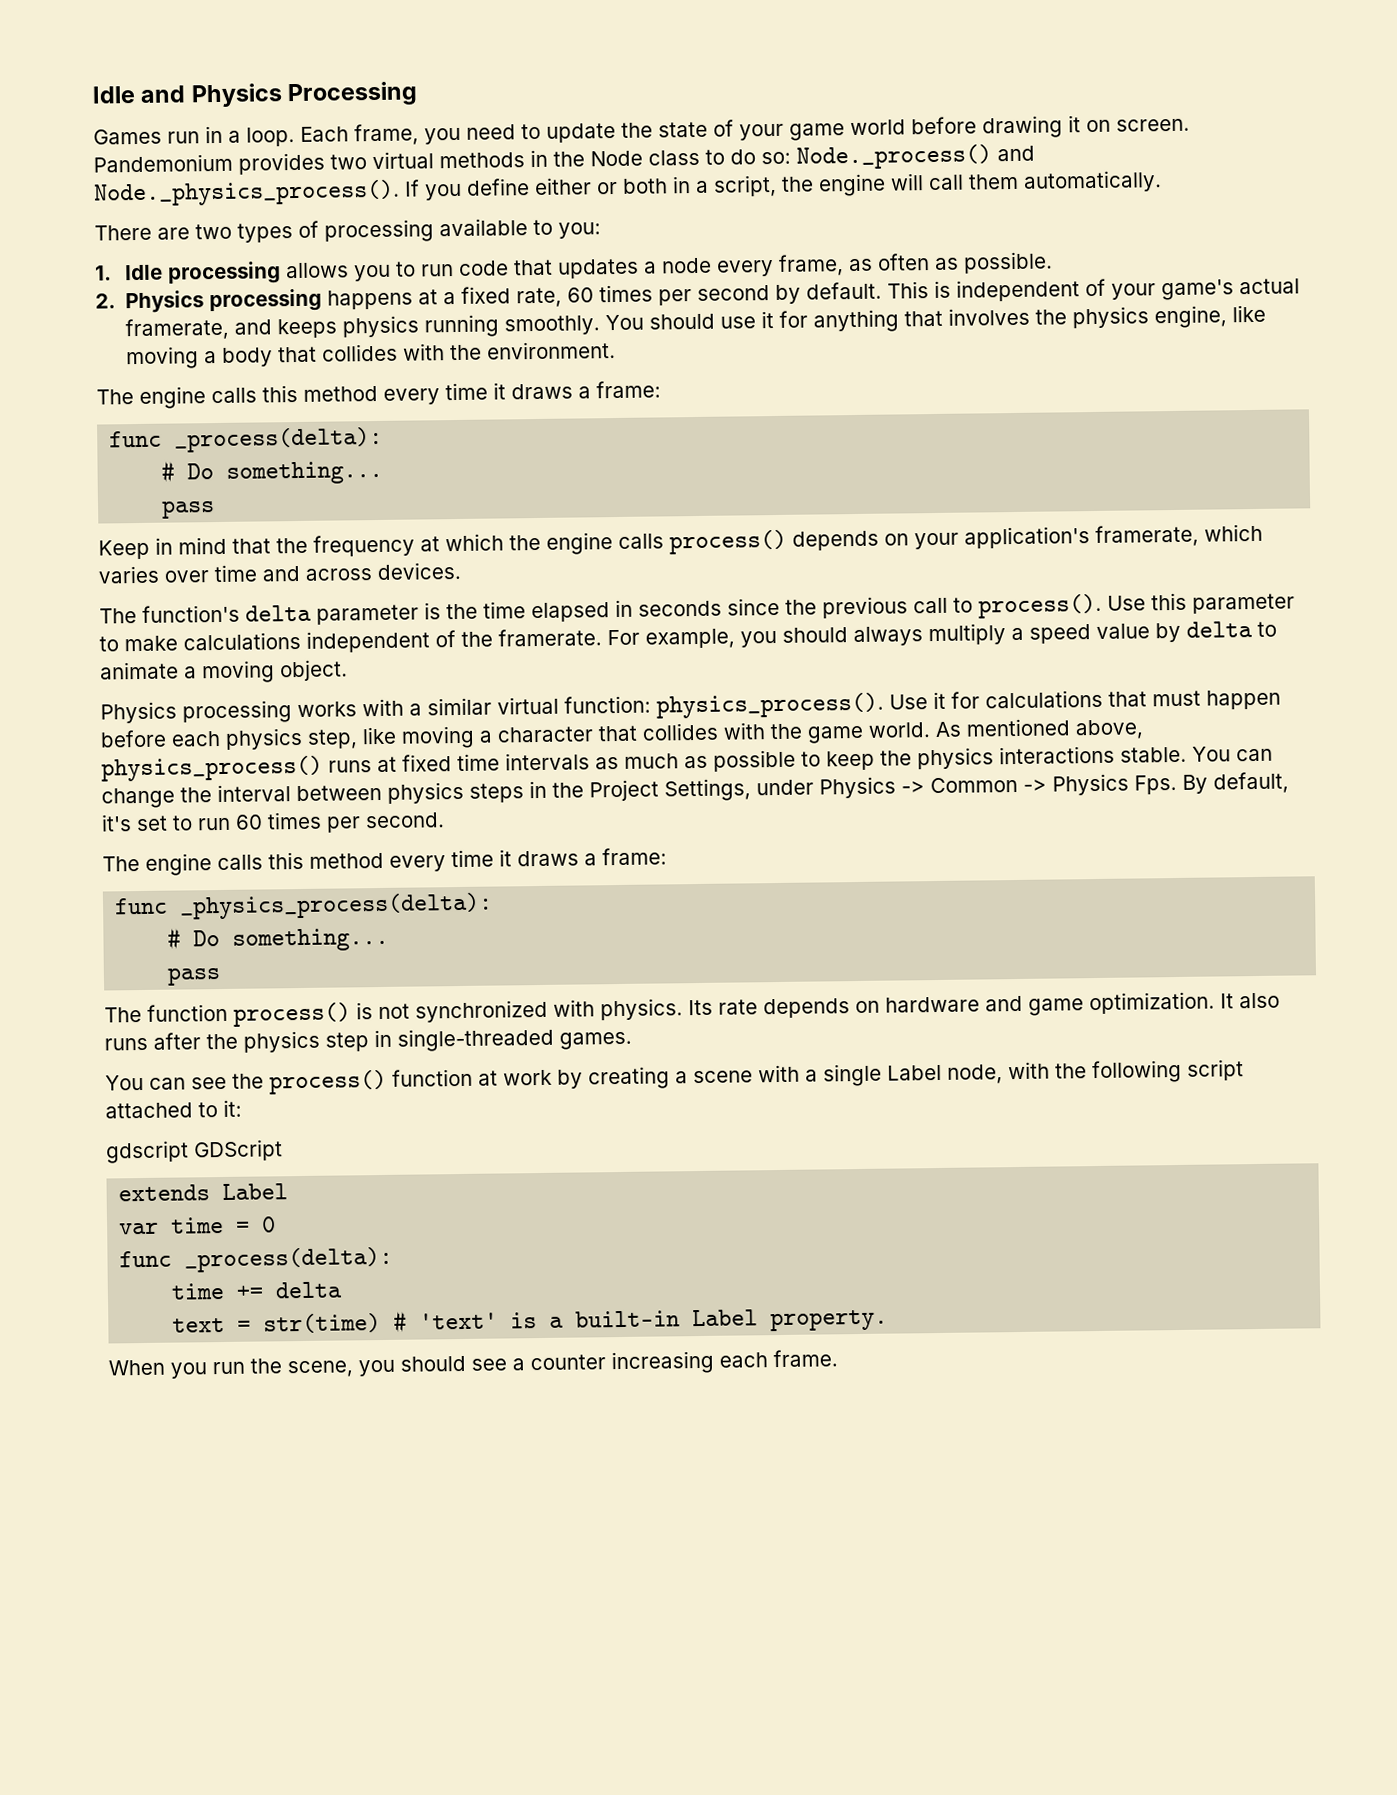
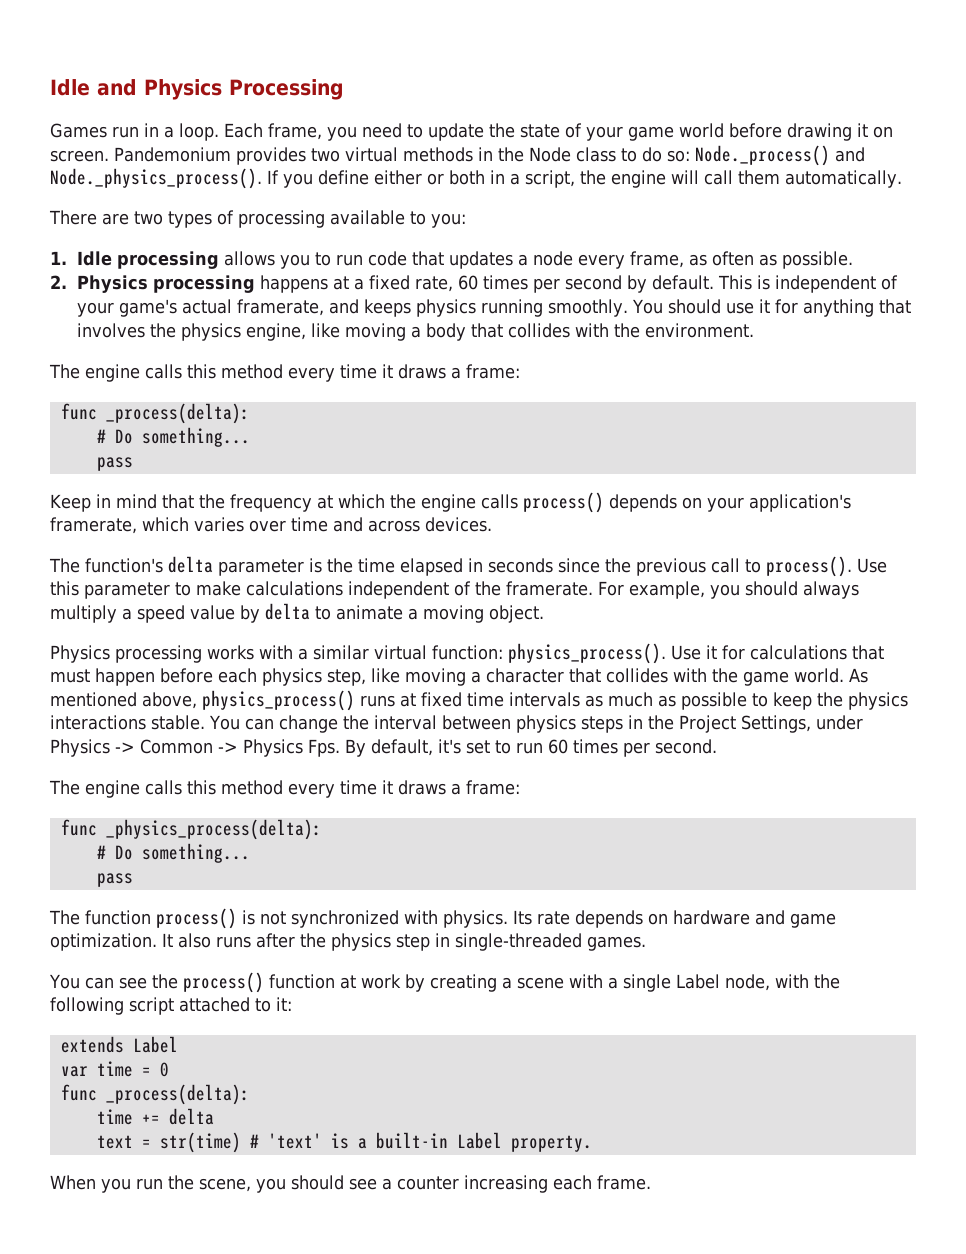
- gdscript GDScript

